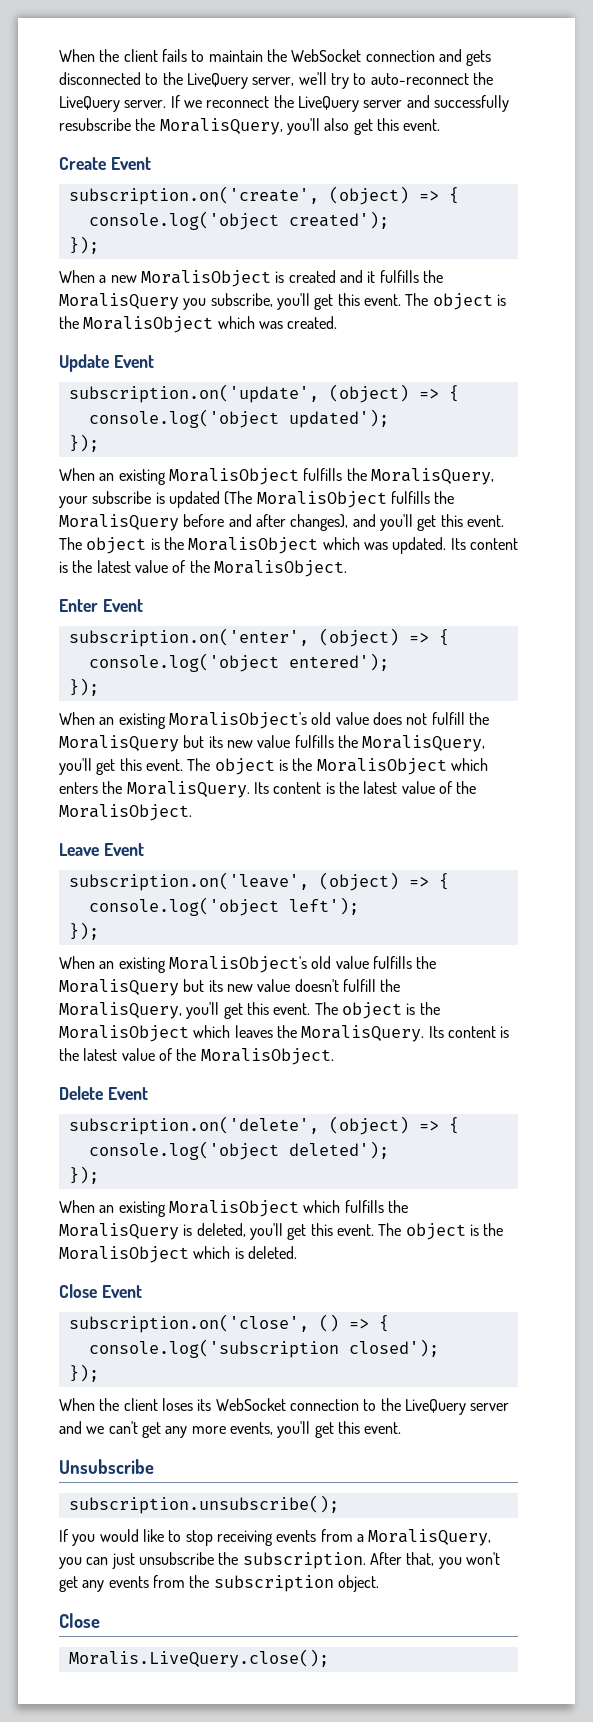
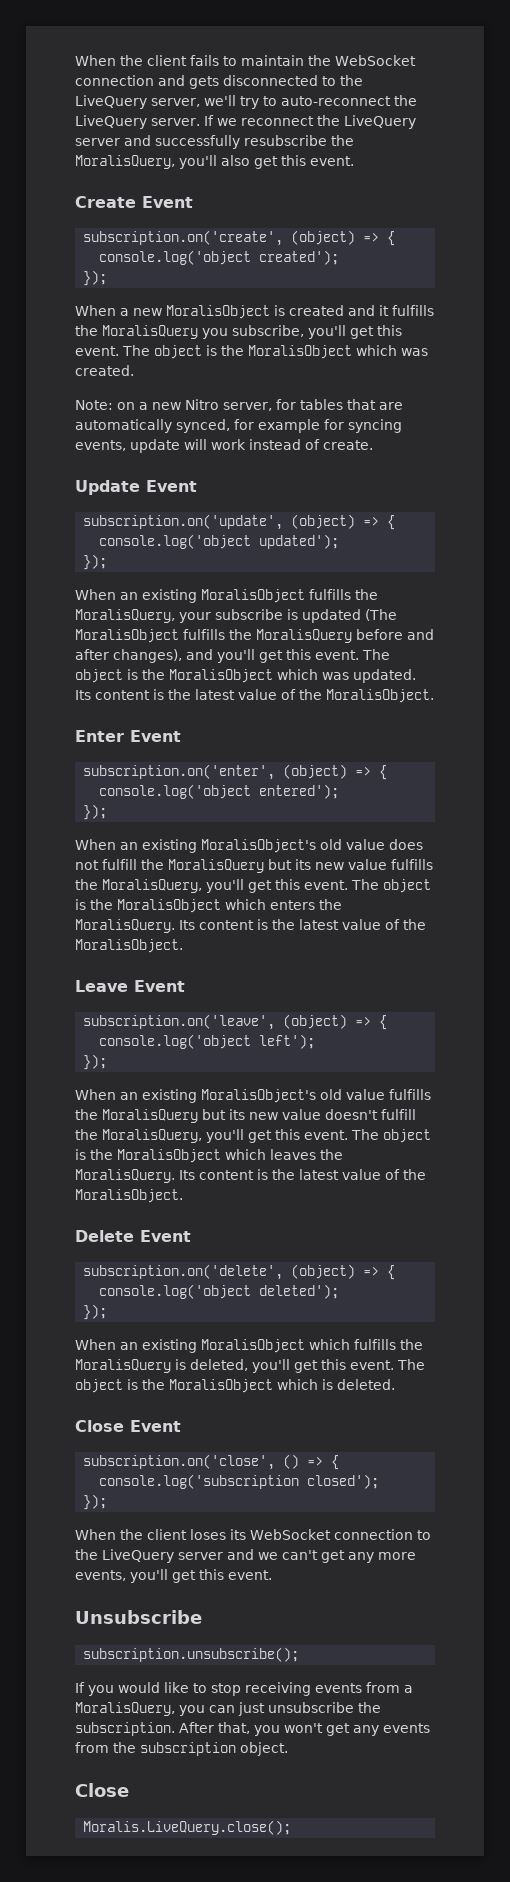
+ Note: on a new Nitro server, for tables that are automatically synced, for example for syncing events, update will work instead of create.

